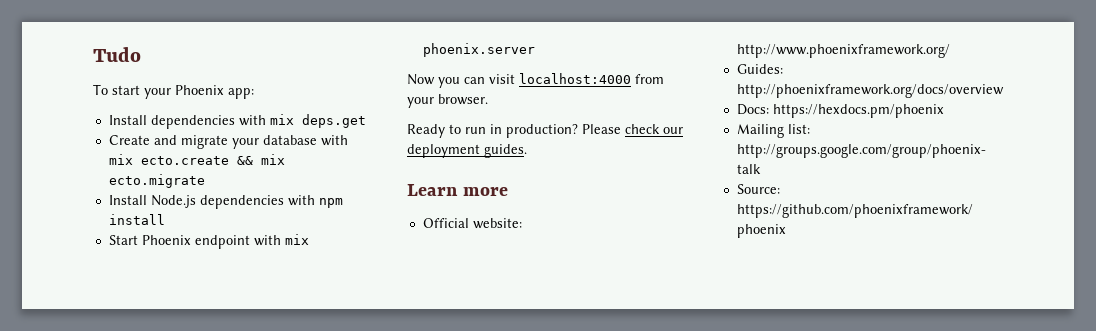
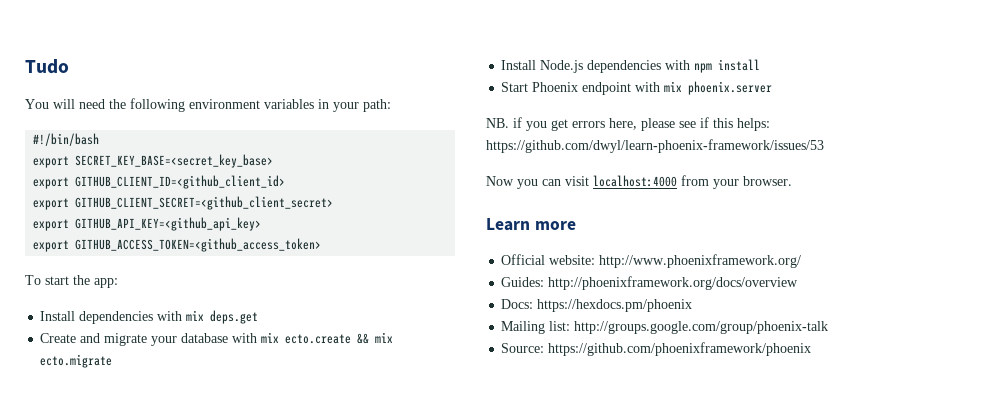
+ You will need the following environment variables in your path:
+ #!/bin/bash
+ export SECRET_KEY_BASE=<secret_key_base>
+ export GITHUB_CLIENT_ID=<github_client_id>
+ export GITHUB_CLIENT_SECRET=<github_client_secret>
+ export GITHUB_API_KEY=<github_api_key>
+ export GITHUB_ACCESS_TOKEN=<github_access_token>
- To start your Phoenix app:
+ To start the app:
+ NB. if you get errors here, please see if this helps: https://github.com/dwyl/learn-phoenix-framework/issues/53
- Ready to run in production? Please check our deployment guides.

